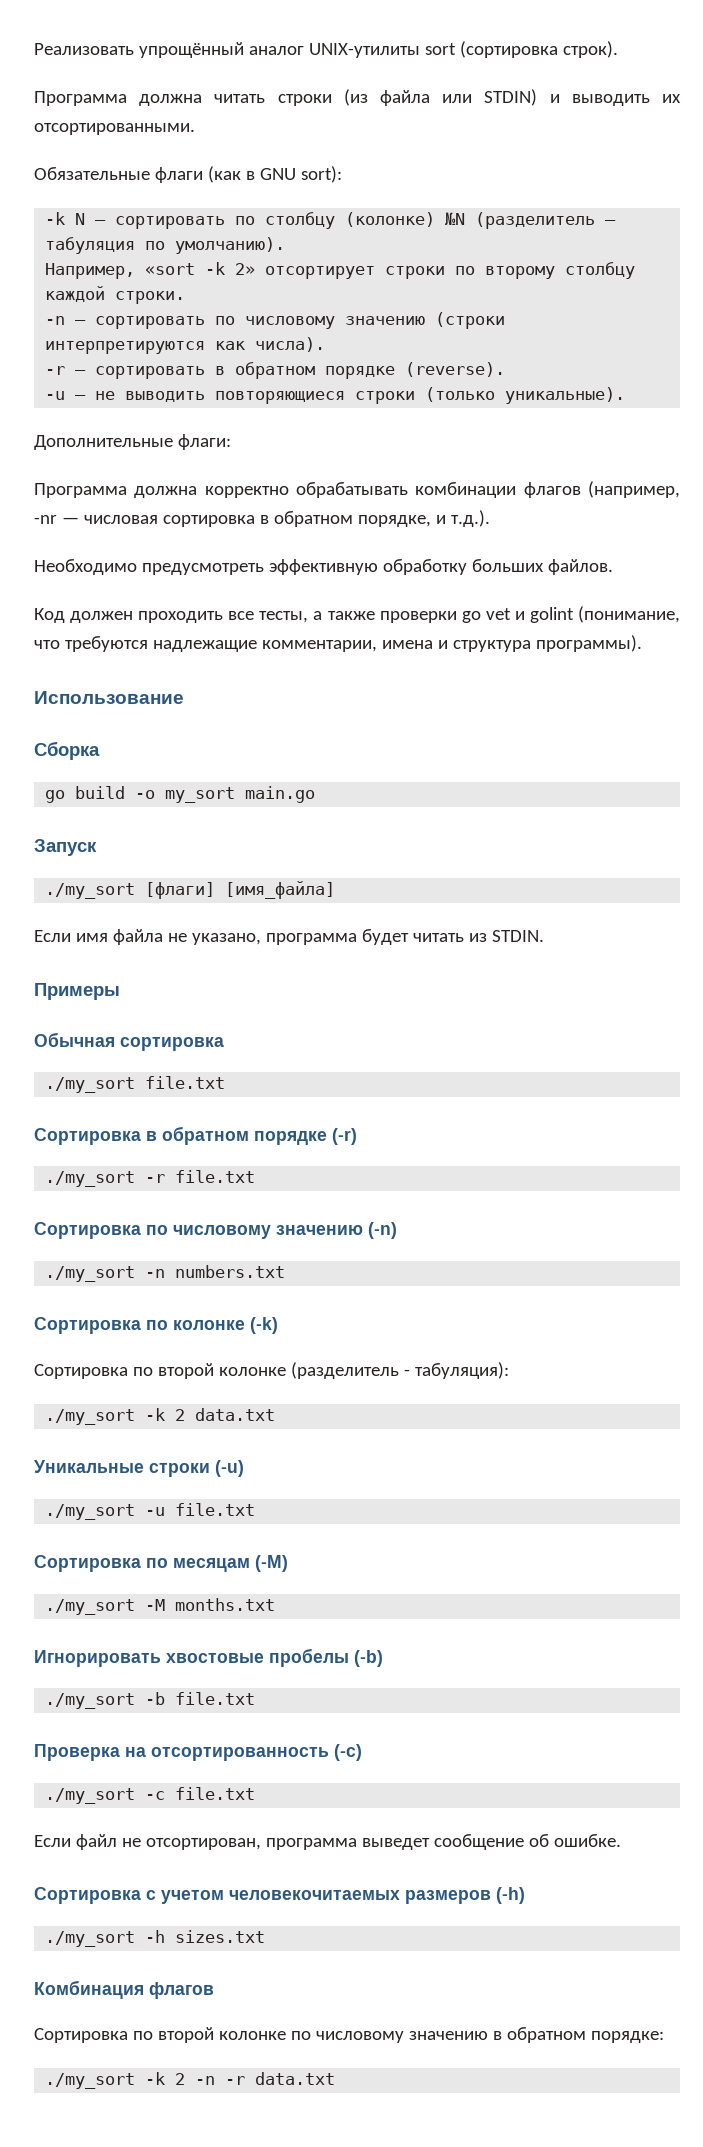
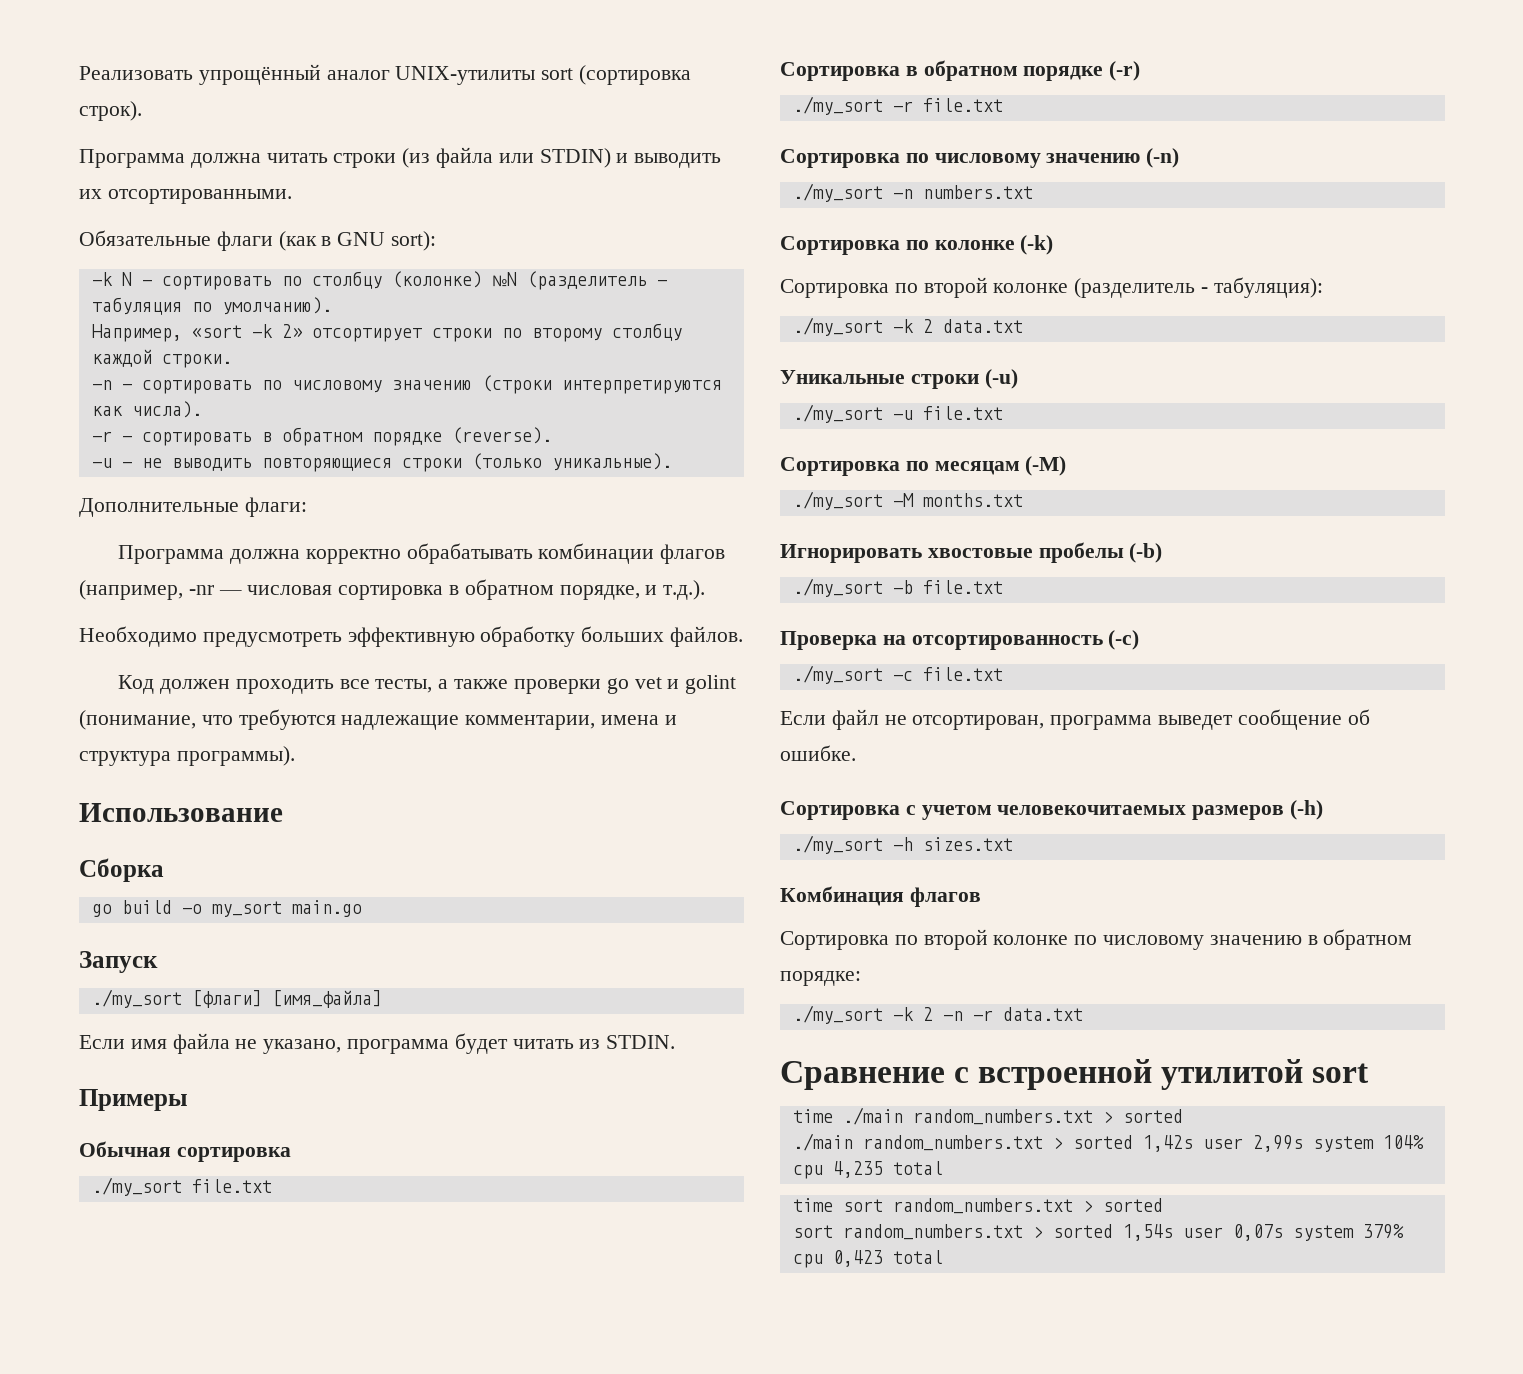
+ Сравнение с встроенной утилитой sort
+ time ./main random_numbers.txt > sorted
+ ./main random_numbers.txt > sorted 1,42s user 2,99s system 104% cpu 4,235 total
+ time sort random_numbers.txt > sorted
+ sort random_numbers.txt > sorted 1,54s user 0,07s system 379% cpu 0,423 total

